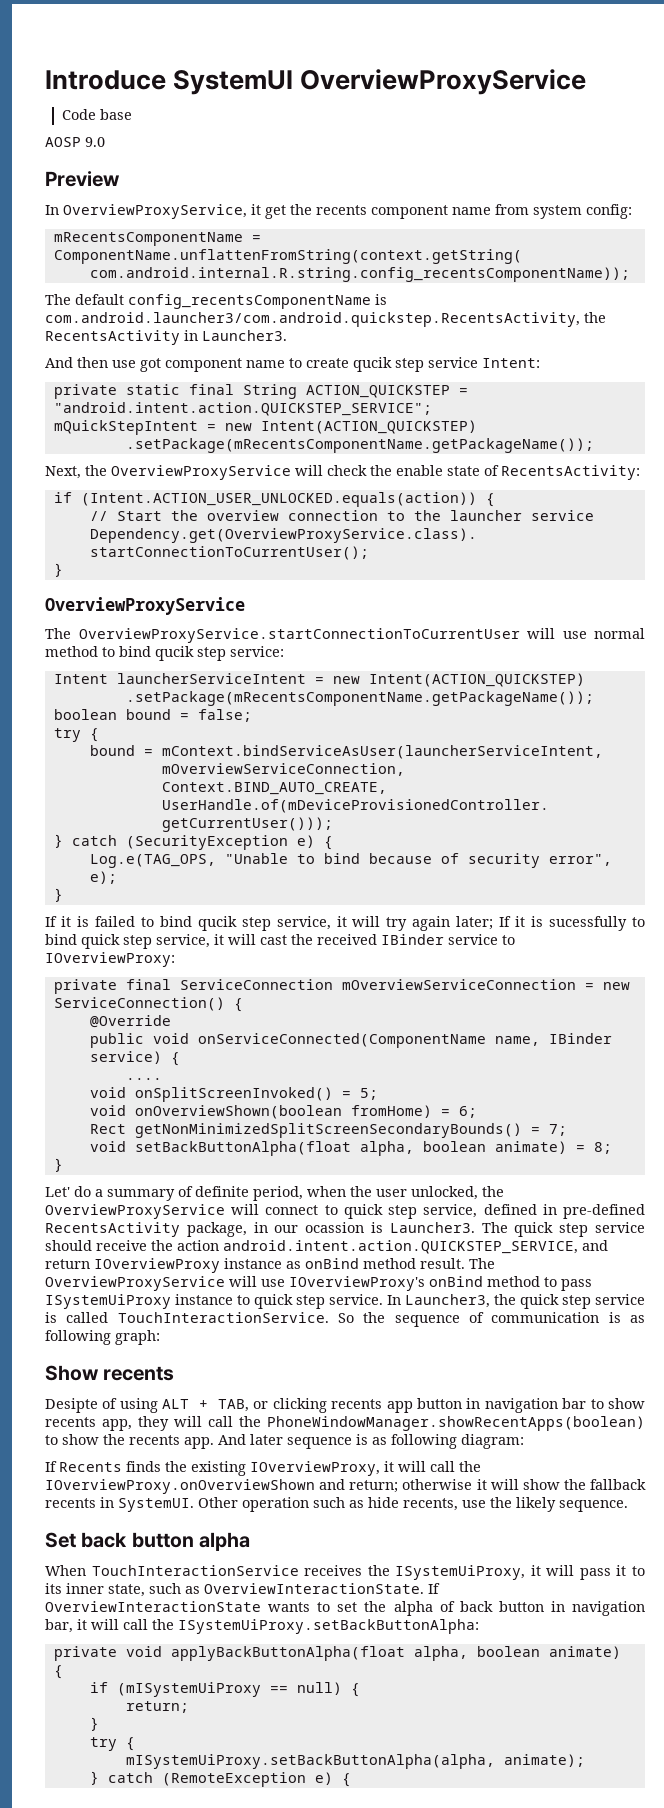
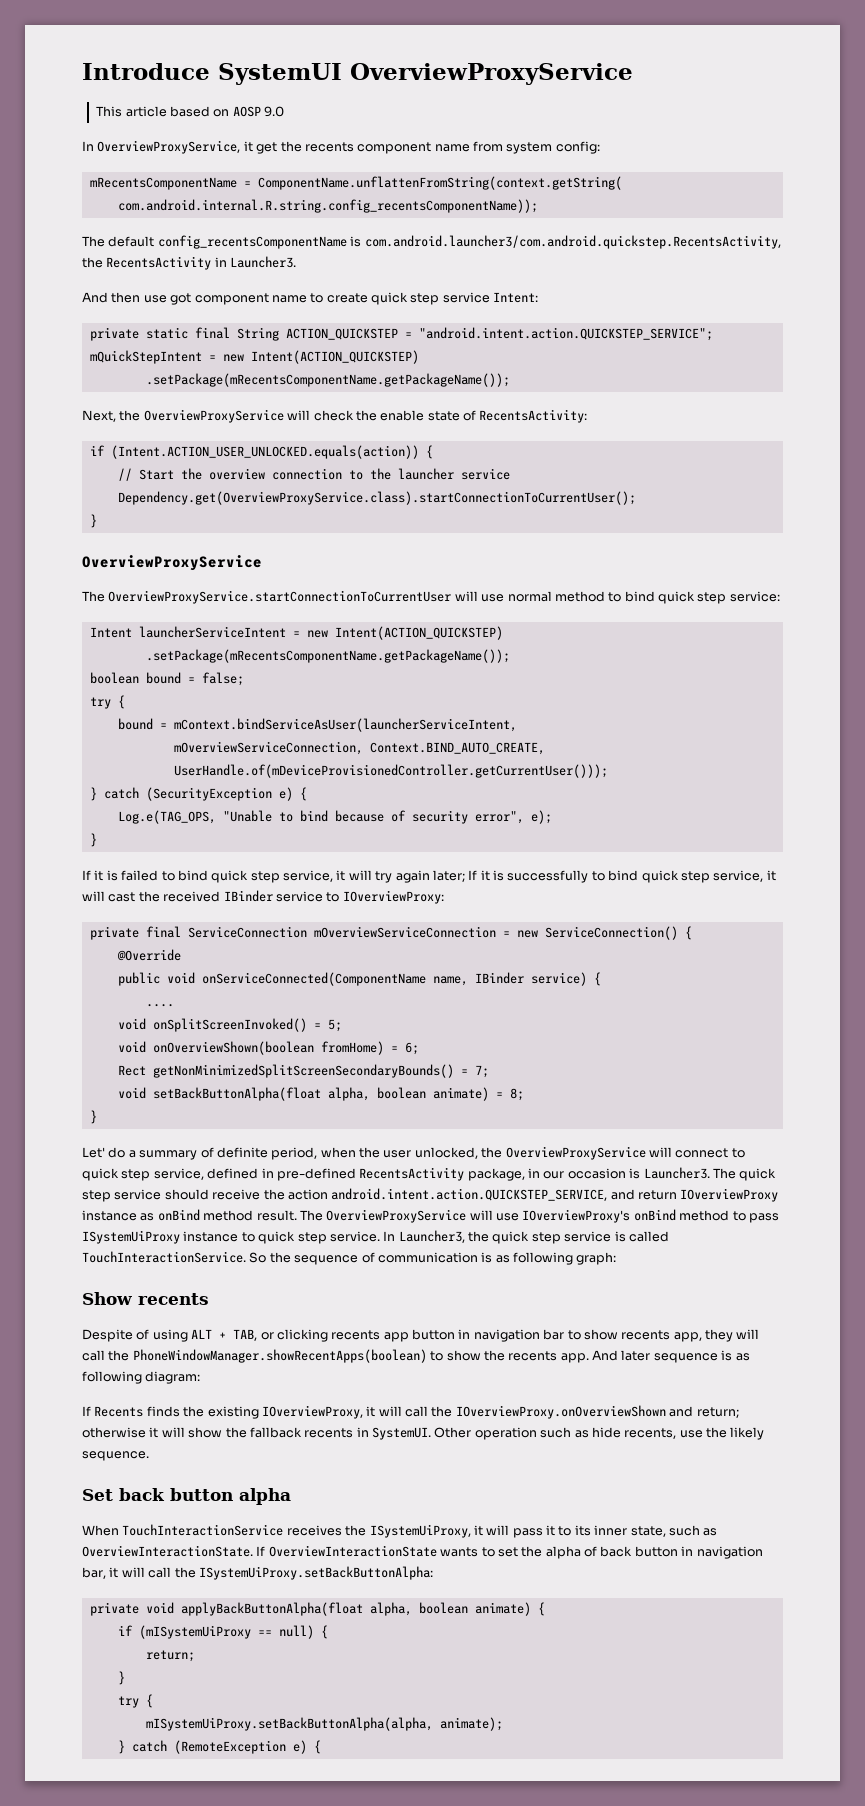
- Code base
- AOSP 9.0
+ This article based on AOSP 9.0
- Preview
- And then use got component name to create qucik step service Intent:
+ And then use got component name to create quick step service Intent:
- The OverviewProxyService.startConnectionToCurrentUser will use normal method to bind qucik step service:
+ The OverviewProxyService.startConnectionToCurrentUser will use normal method to bind quick step service:
- If it is failed to bind qucik step service, it will try again later; If it is sucessfully to bind quick step service, it will cast the received IBinder service to IOverviewProxy:
+ If it is failed to bind quick step service, it will try again later; If it is successfully to bind quick step service, it will cast the received IBinder service to IOverviewProxy:
- Let' do a summary of definite period, when the user unlocked, the OverviewProxyService will connect to quick step service, defined in pre-defined RecentsActivity package, in our ocassion is Launcher3.
+ Let' do a summary of definite period, when the user unlocked, the OverviewProxyService will connect to quick step service, defined in pre-defined RecentsActivity package, in our occasion is Launcher3.
- Desipte of using ALT + TAB, or clicking recents app button in navigation bar to show recents app, they will call the PhoneWindowManager.showRecentApps(boolean) to show the recents app.
+ Despite of using ALT + TAB, or clicking recents app button in navigation bar to show recents app, they will call the PhoneWindowManager.showRecentApps(boolean) to show the recents app.

